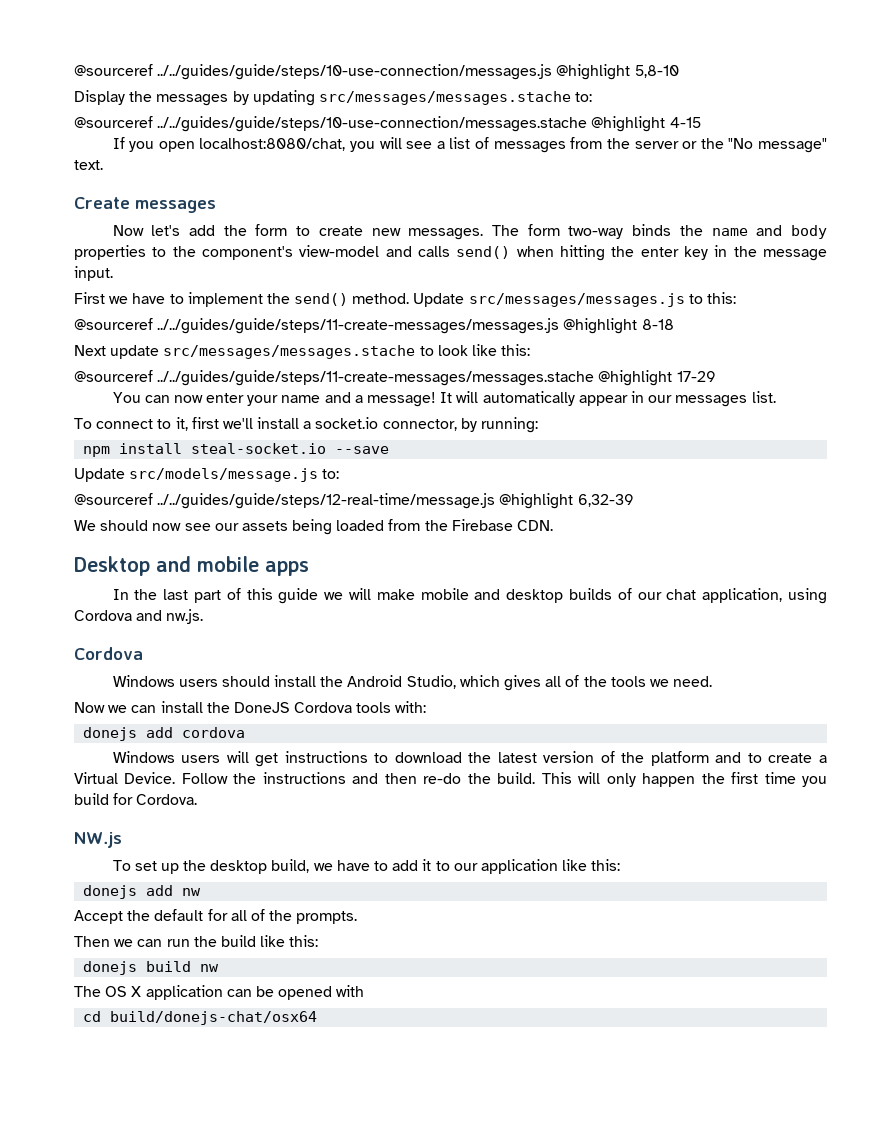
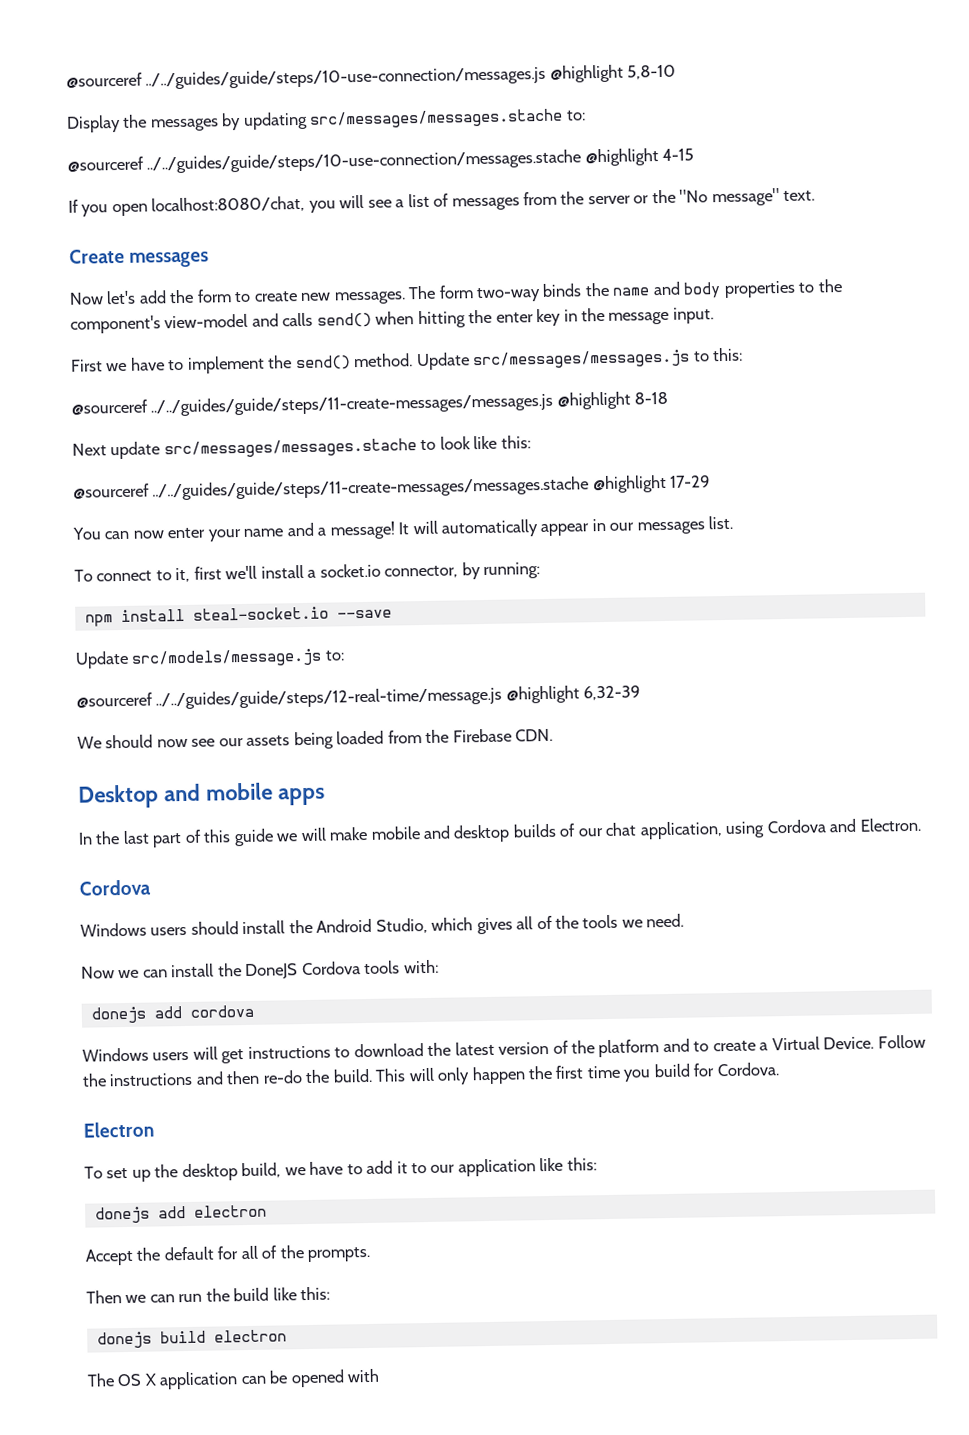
- In the last part of this guide we will make mobile and desktop builds of our chat application, using Cordova and nw.js.
+ In the last part of this guide we will make mobile and desktop builds of our chat application, using Cordova and Electron.
- NW.js
+ Electron
- donejs add nw
+ donejs add electron
- donejs build nw
+ donejs build electron
- cd build/donejs-chat/osx64

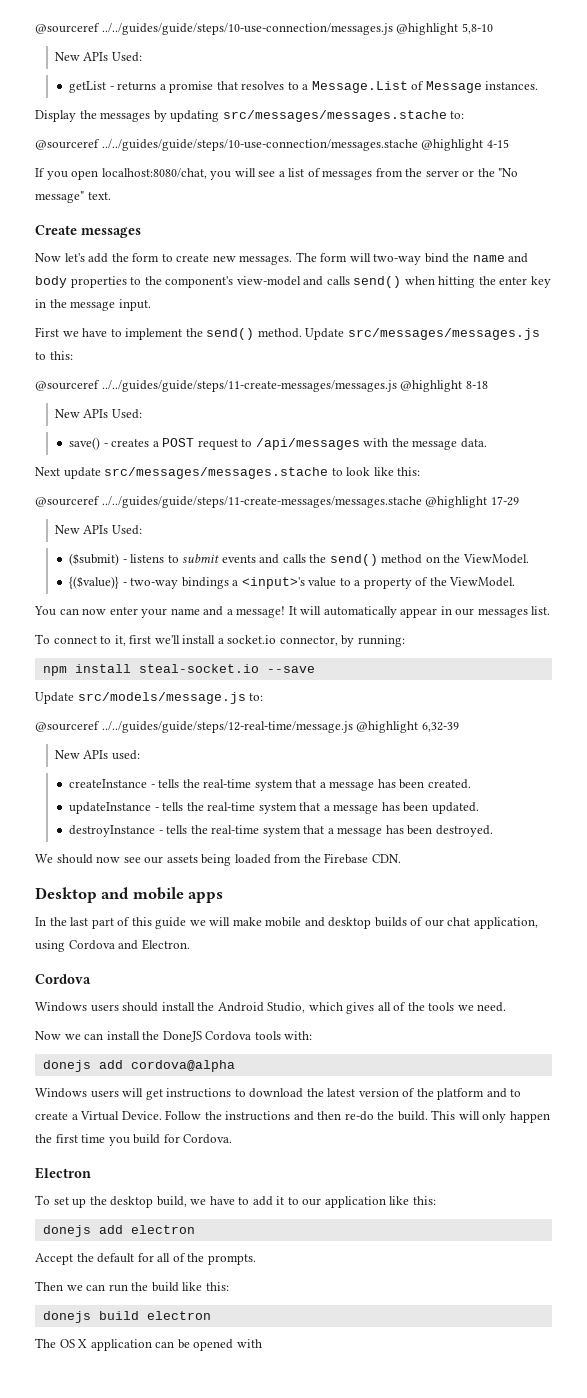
  @sourceref ../../guides/guide/steps/10-use-connection/messages.js @highlight 5,8-10
+ New APIs Used:
+ getList - returns a promise that resolves to a Message.List of Message instances.
- The form two-way binds the name and body properties to the component's view-model and calls send() when hitting the enter key in the message input.
+ The form will two-way bind the name and body properties to the component's view-model and calls send() when hitting the enter key in the message input.
  @sourceref ../../guides/guide/steps/11-create-messages/messages.js @highlight 8-18
+ New APIs Used:
+ save() - creates a POST request to /api/messages with the message data.
  @sourceref ../../guides/guide/steps/11-create-messages/messages.stache @highlight 17-29
+ New APIs Used:
+ ($submit) - listens to submit events and calls the send() method on the ViewModel.
+ {($value)} - two-way bindings a <input>'s value to a property of the ViewModel.
+ New APIs used:
+ createInstance - tells the real-time system that a message has been created.
+ updateInstance - tells the real-time system that a message has been updated.
+ destroyInstance - tells the real-time system that a message has been destroyed.
- donejs add cordova
+ donejs add cordova@alpha

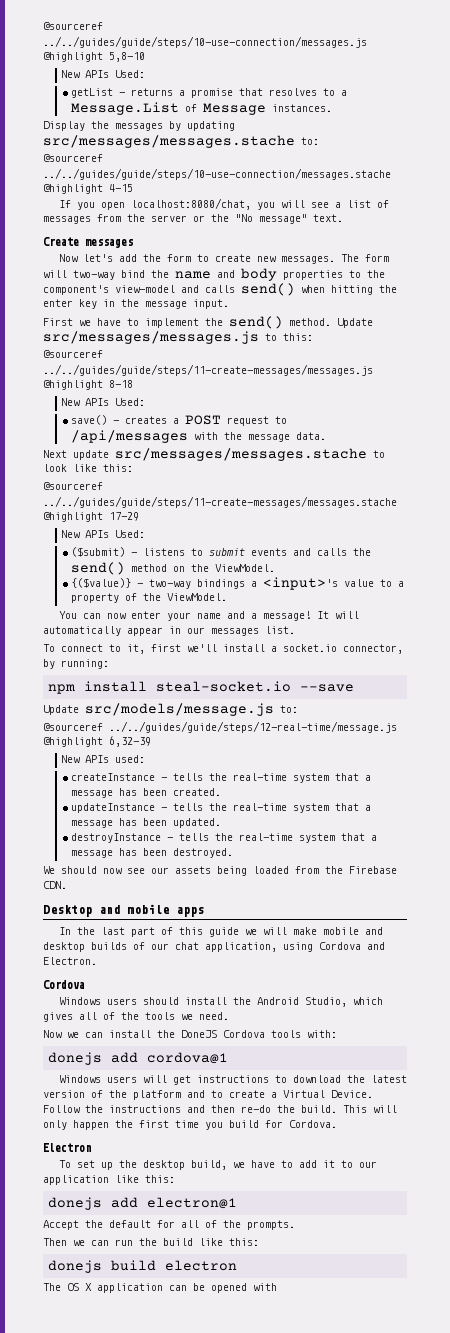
- donejs add cordova@alpha
+ donejs add cordova@1
- donejs add electron
+ donejs add electron@1

